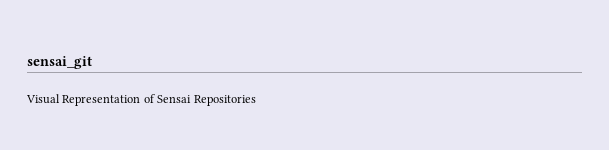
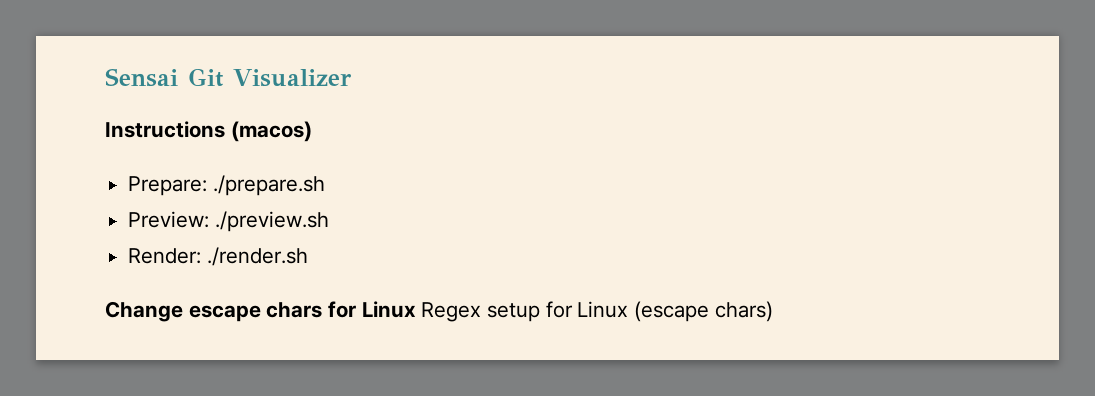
- sensai_git
- Visual Representation of Sensai Repositories
+ Sensai Git Visualizer
+ Instructions (macos)
+ Prepare: ./prepare.sh
+ Preview: ./preview.sh
+ Render: ./render.sh
+ Change escape chars for Linux Regex setup for Linux (escape chars)

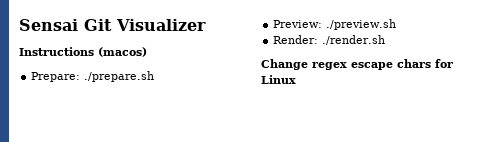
- Change escape chars for Linux Regex setup for Linux (escape chars)
+ Change regex escape chars for Linux

